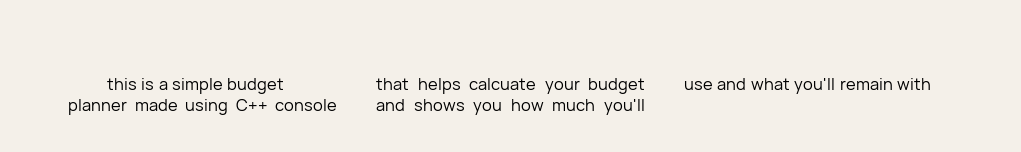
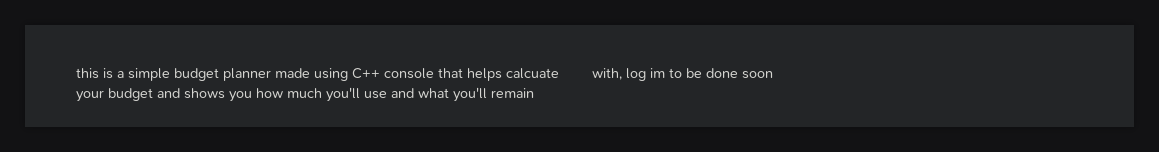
- this is a simple budget planner made using C++ console that helps calcuate your budget and shows you how much you'll use and what you'll remain with
+ this is a simple budget planner made using C++ console that helps calcuate your budget and shows you how much you'll use and what you'll remain with, log im to be done soon

